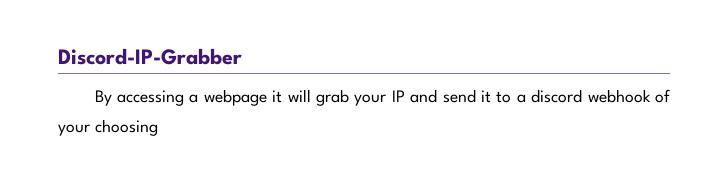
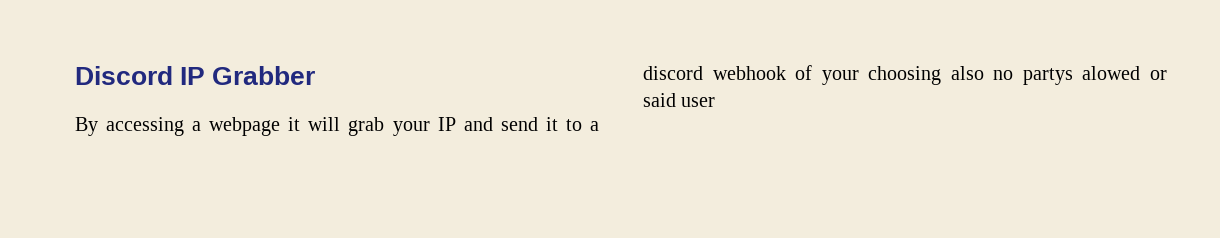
- Discord-IP-Grabber
+ Discord IP Grabber
- By accessing a webpage it will grab your IP and send it to a discord webhook of your choosing
+ By accessing a webpage it will grab your IP and send it to a discord webhook of your choosing also no partys alowed or said user

